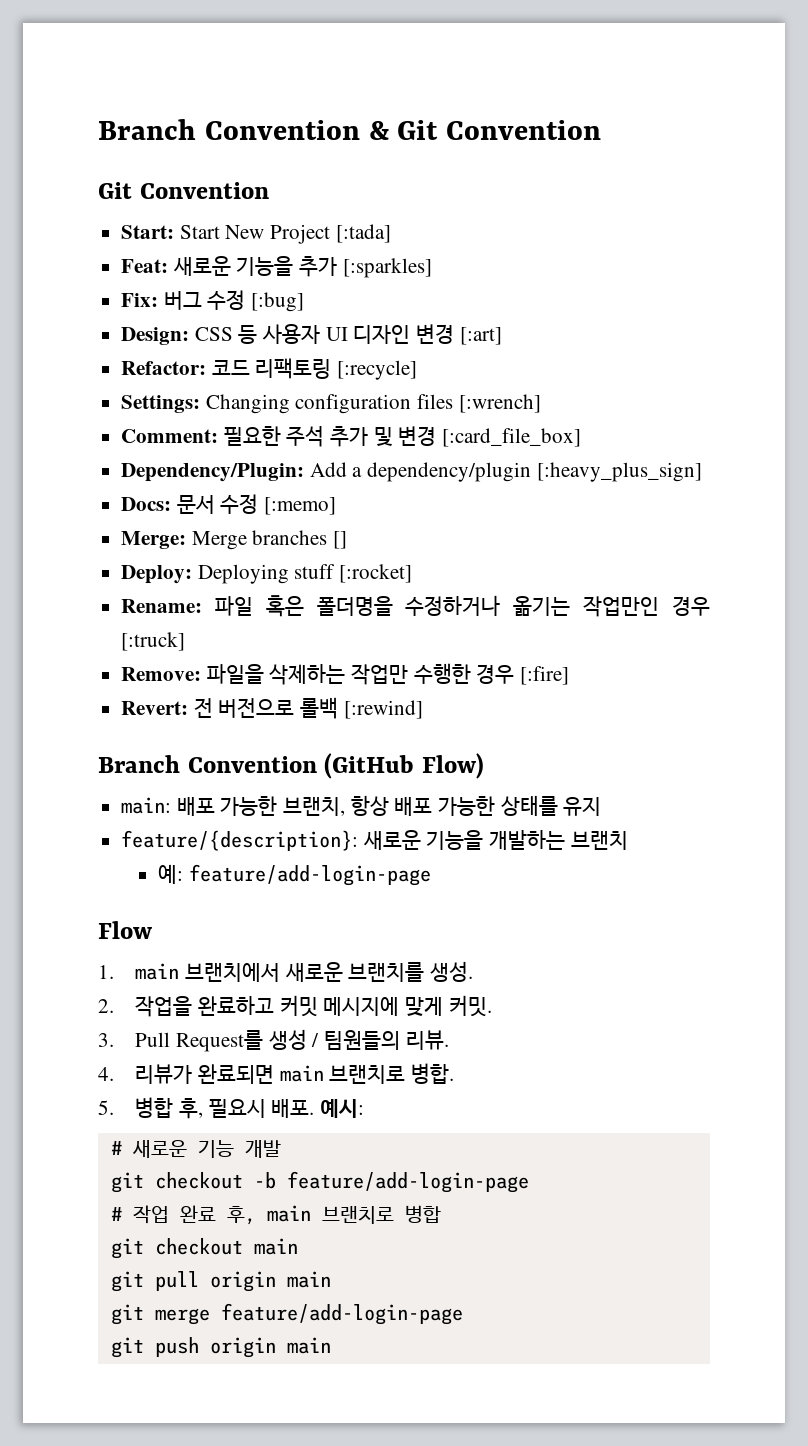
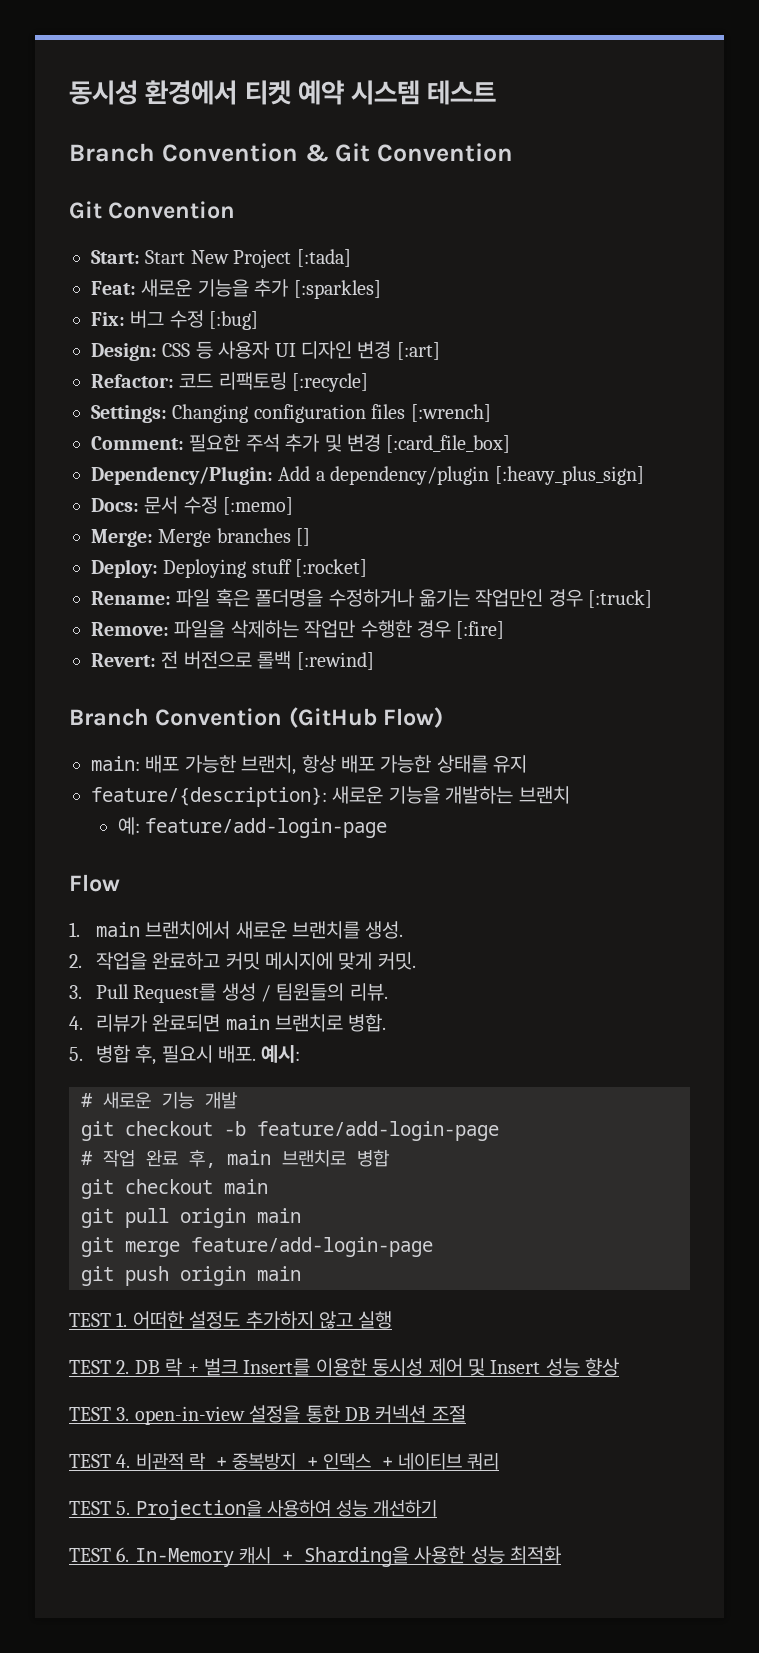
+ 동시성 환경에서 티켓 예약 시스템 테스트
+ TEST 1. 어떠한 설정도 추가하지 않고 실행
+ TEST 2. DB 락 + 벌크 Insert를 이용한 동시성 제어 및 Insert 성능 향상
+ TEST 3. open-in-view 설정을 통한 DB 커넥션 조절
+ TEST 4. 비관적 락 + 중복방지 + 인덱스 + 네이티브 쿼리
+ TEST 5. Projection을 사용하여 성능 개선하기
+ TEST 6. In-Memory 캐시 + Sharding을 사용한 성능 최적화

